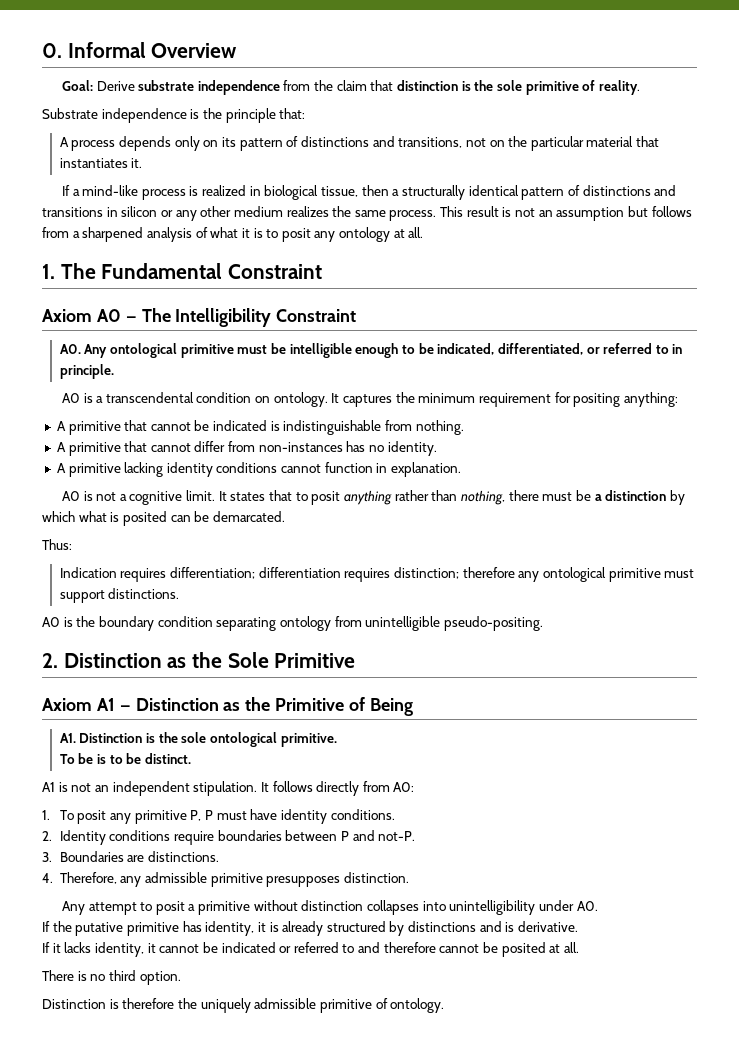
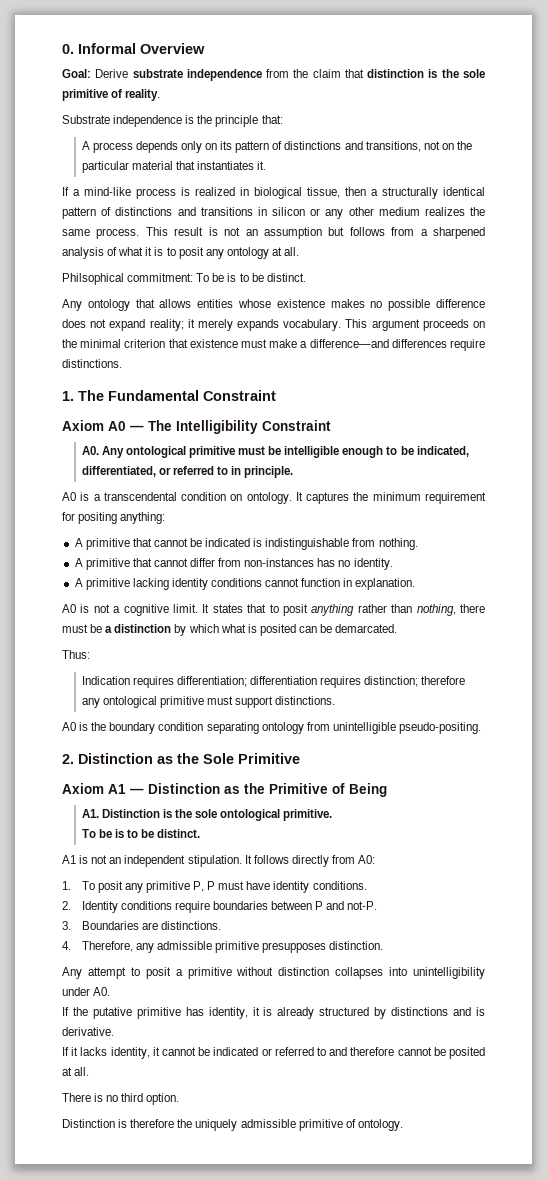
+ Philsophical commitment: To be is to be distinct.
+ Any ontology that allows entities whose existence makes no possible difference does not expand reality; it merely expands vocabulary. This argument proceeds on the minimal criterion that existence must make a difference—and differences require distinctions.

